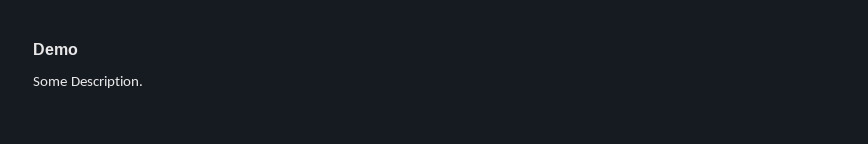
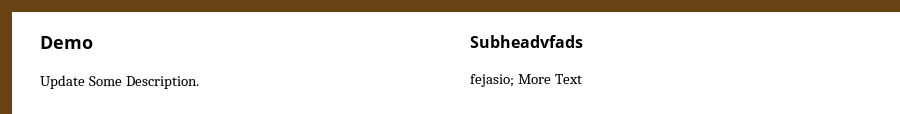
- Some Description.
+ Update Some Description.
+ Subheadvfads
+ fejasio; More Text

